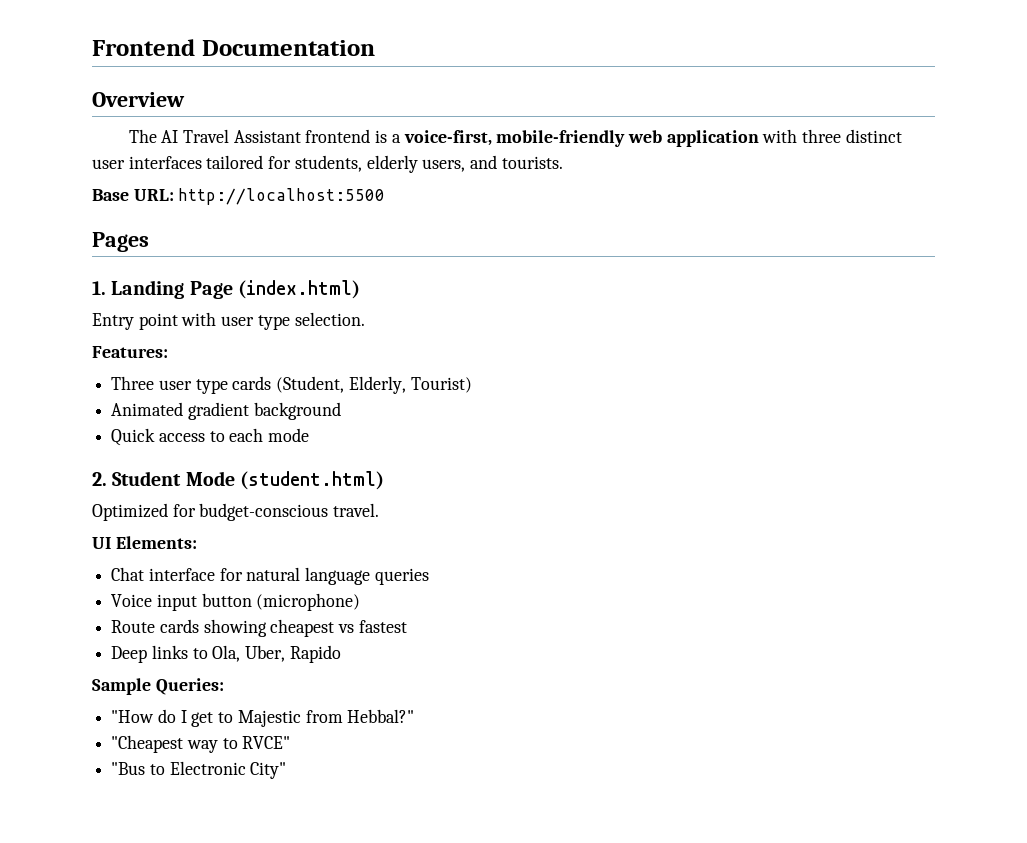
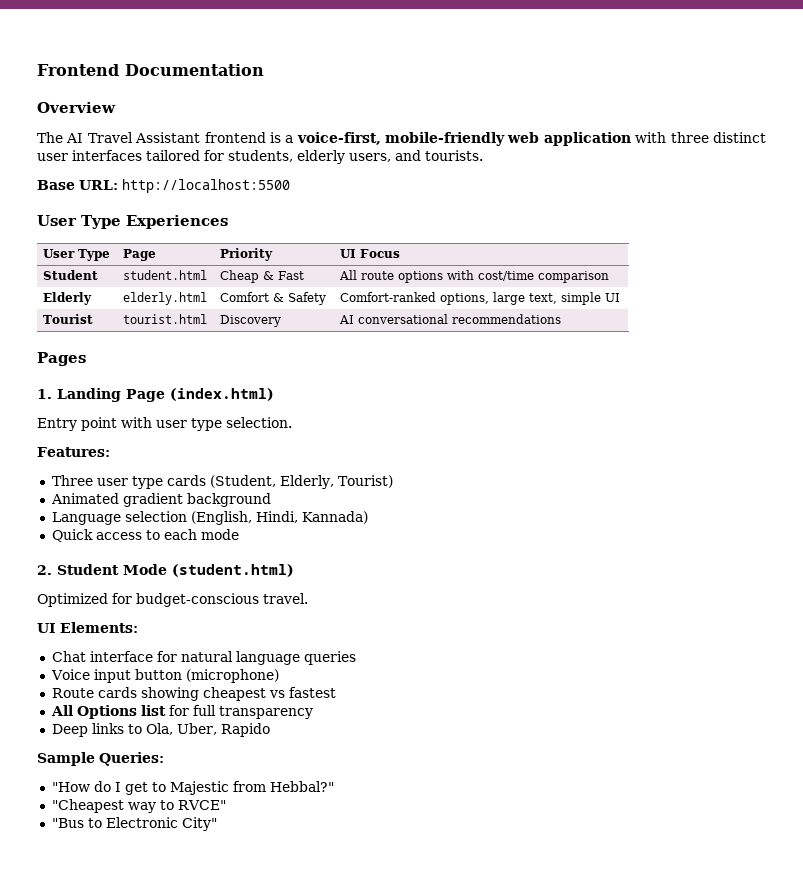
+ User Type Experiences
+ User Type | Page | Priority | UI Focus
+ Student | student.html | Cheap & Fast | All route options with cost/time comparison
+ Elderly | elderly.html | Comfort & Safety | Comfort-ranked options, large text, simple UI
+ Tourist | tourist.html | Discovery | AI conversational recommendations
+ Language selection (English, Hindi, Kannada)
+ All Options list for full transparency

